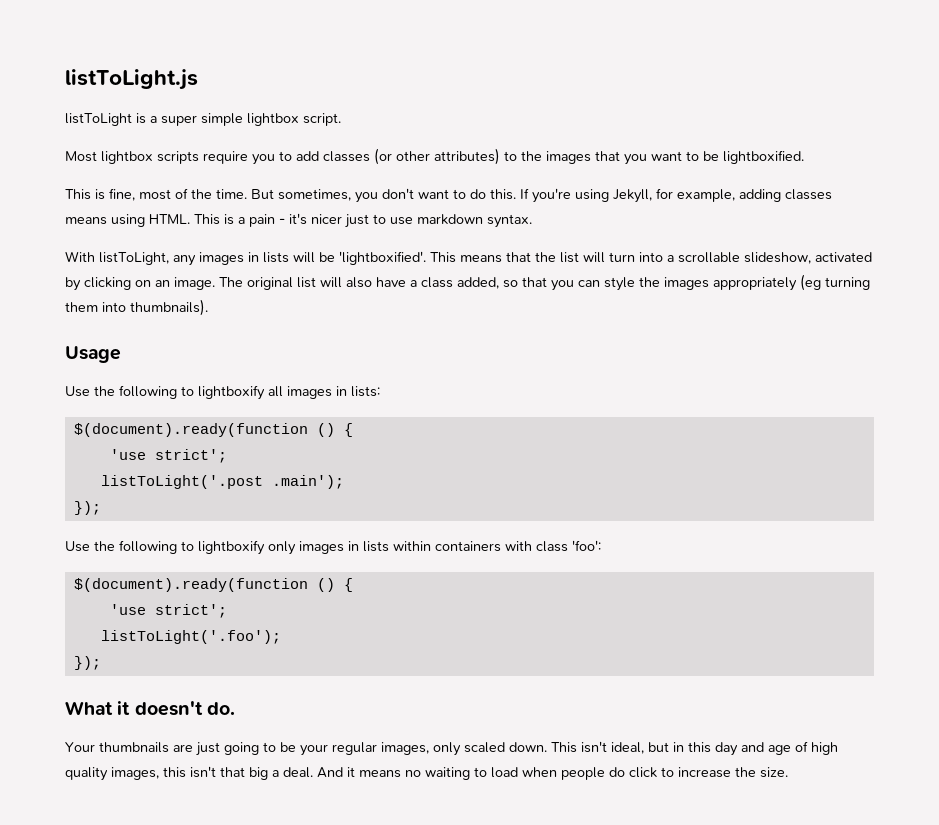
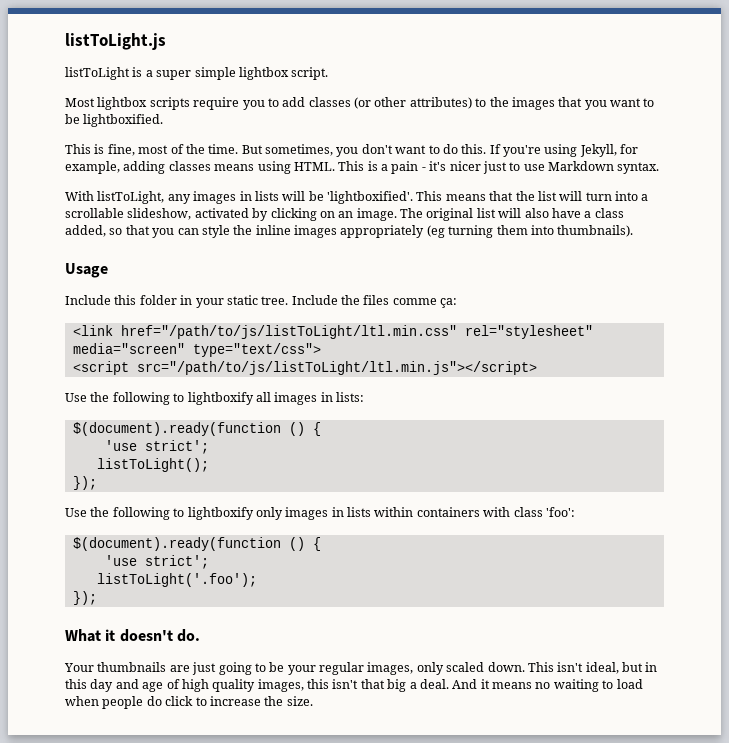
- This is a pain - it's nicer just to use markdown syntax.
+ This is a pain - it's nicer just to use Markdown syntax.
- The original list will also have a class added, so that you can style the images appropriately (eg turning them into thumbnails).
+ The original list will also have a class added, so that you can style the inline images appropriately (eg turning them into thumbnails).
+ Include this folder in your static tree. Include the files comme ça:
+ <link href="/path/to/js/listToLight/ltl.min.css" rel="stylesheet" media="screen" type="text/css">
+ <script src="/path/to/js/listToLight/ltl.min.js"></script>
- listToLight('.post .main');
+ listToLight();

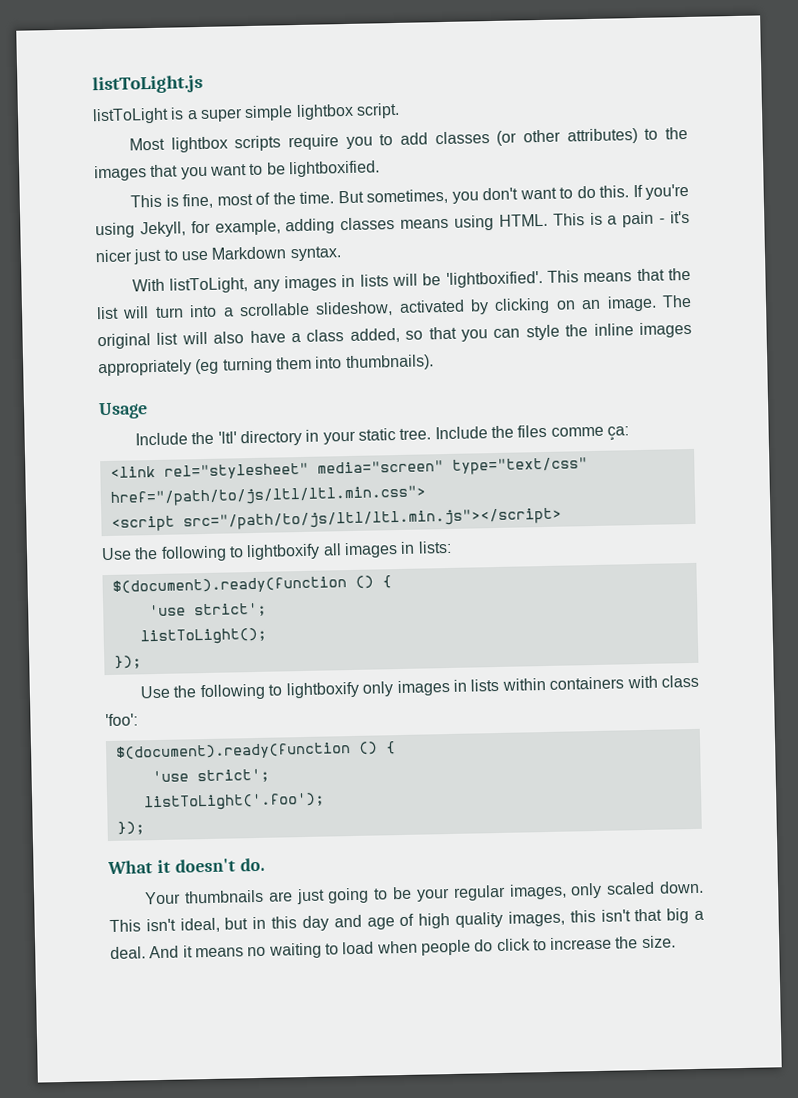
- Include this folder in your static tree.
+ Include the 'ltl' directory in your static tree.
- <link href="/path/to/js/listToLight/ltl.min.css" rel="stylesheet" media="screen" type="text/css">
+ <link rel="stylesheet" media="screen" type="text/css" href="/path/to/js/ltl/ltl.min.css">
- <script src="/path/to/js/listToLight/ltl.min.js"></script>
+ <script src="/path/to/js/ltl/ltl.min.js"></script>

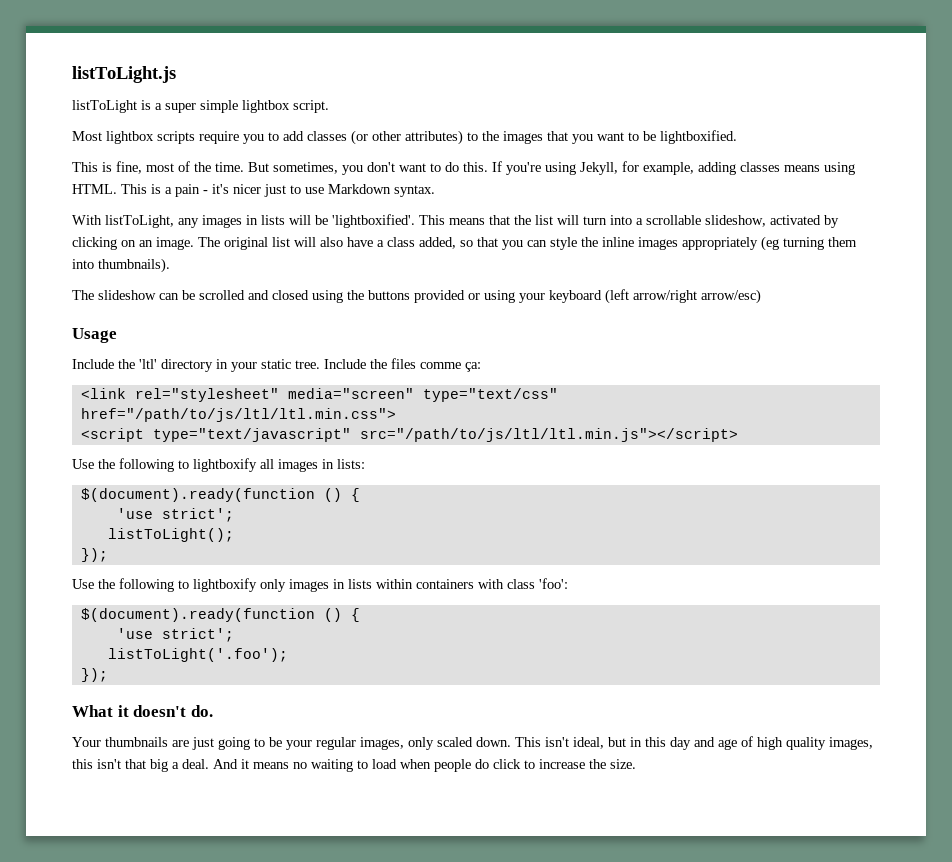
+ The slideshow can be scrolled and closed using the buttons provided or using your keyboard (left arrow/right arrow/esc)
- <script src="/path/to/js/ltl/ltl.min.js"></script>
+ <script type="text/javascript" src="/path/to/js/ltl/ltl.min.js"></script>

